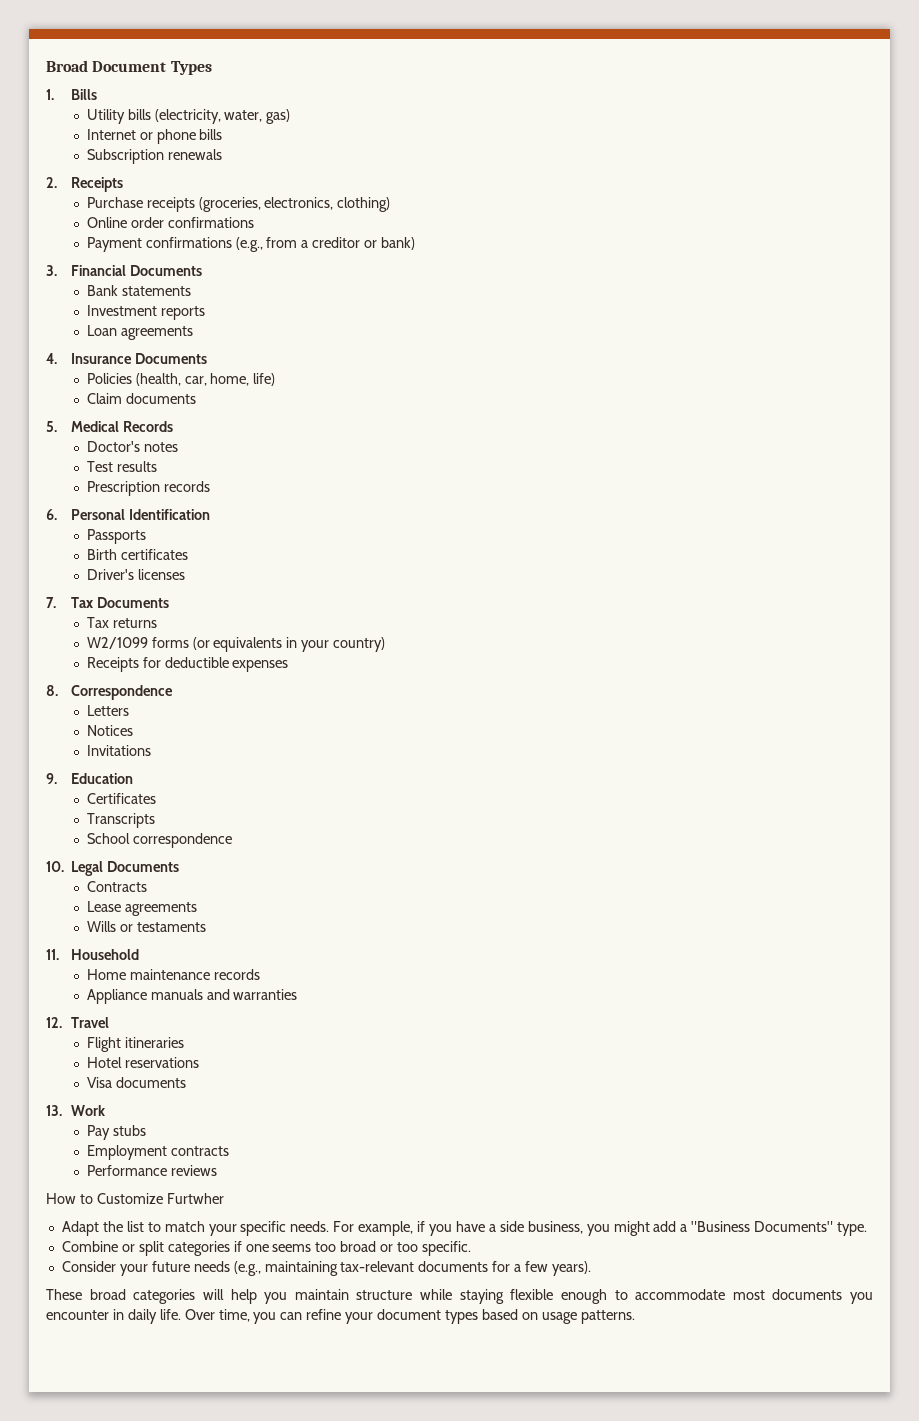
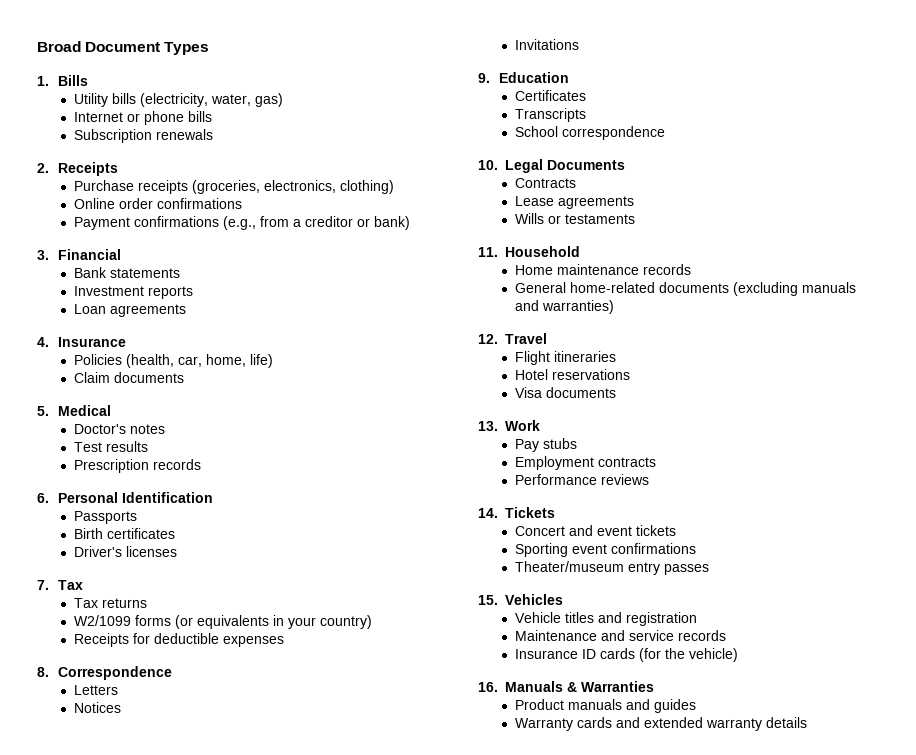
- 3. Financial Documents
+ 3. Financial
- 4. Insurance Documents
+ 4. Insurance
- 5. Medical Records
+ 5. Medical
- 7. Tax Documents
+ 7. Tax
- Appliance manuals and warranties
+ General home-related documents (excluding manuals and warranties)
- How to Customize Furtwher
- Adapt the list to match your specific needs. For example, if you have a side business, you might add a "Business Documents" type.
- Combine or split categories if one seems too broad or too specific.
- Consider your future needs (e.g., maintaining tax-relevant documents for a few years).
- These broad categories will help you maintain structure while staying flexible enough to accommodate most documents you encounter in daily life. Over time, you can refine your document types based on usage patterns.
+ 14. Tickets
+ Concert and event tickets
+ Sporting event confirmations
+ Theater/museum entry passes
+ 15. Vehicles
+ Vehicle titles and registration
+ Maintenance and service records
+ Insurance ID cards (for the vehicle)
+ 16. Manuals & Warranties
+ Product manuals and guides
+ Warranty cards and extended warranty details

